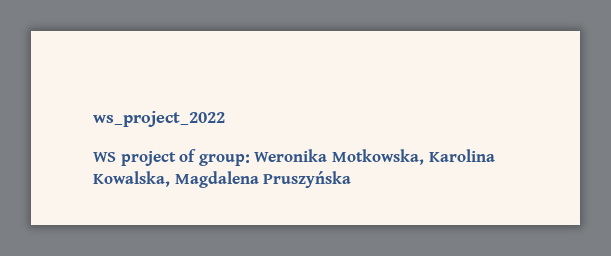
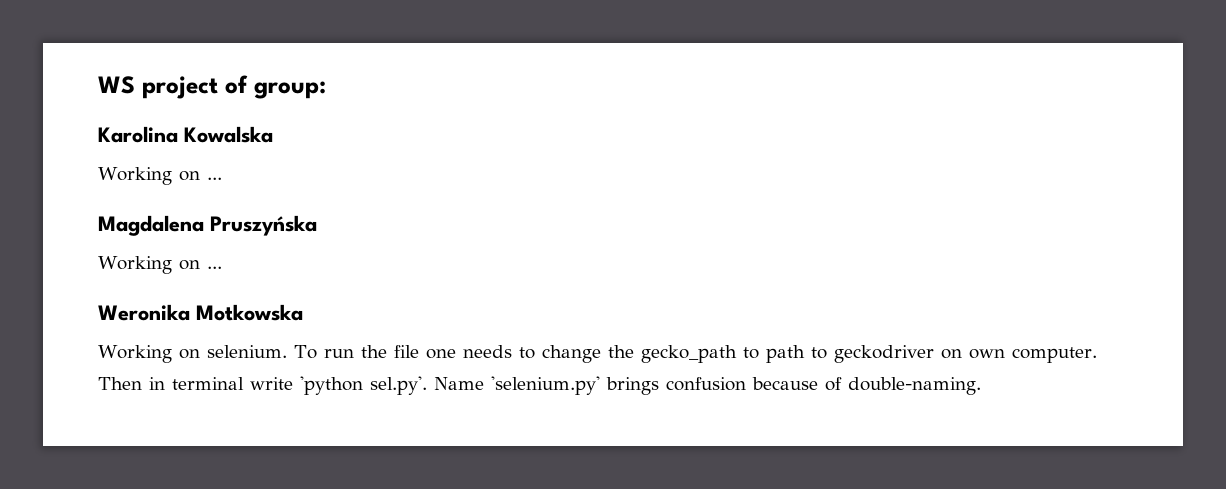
- ws_project_2022
- WS project of group: Weronika Motkowska, Karolina Kowalska, Magdalena Pruszyńska
+ WS project of group:
+ Karolina Kowalska
+ Working on ...
+ Magdalena Pruszyńska
+ Working on ...
+ Weronika Motkowska
+ Working on selenium. To run the file one needs to change the gecko_path to path to geckodriver on own computer. Then in terminal write 'python sel.py'. Name 'selenium.py' brings confusion because of double-naming.

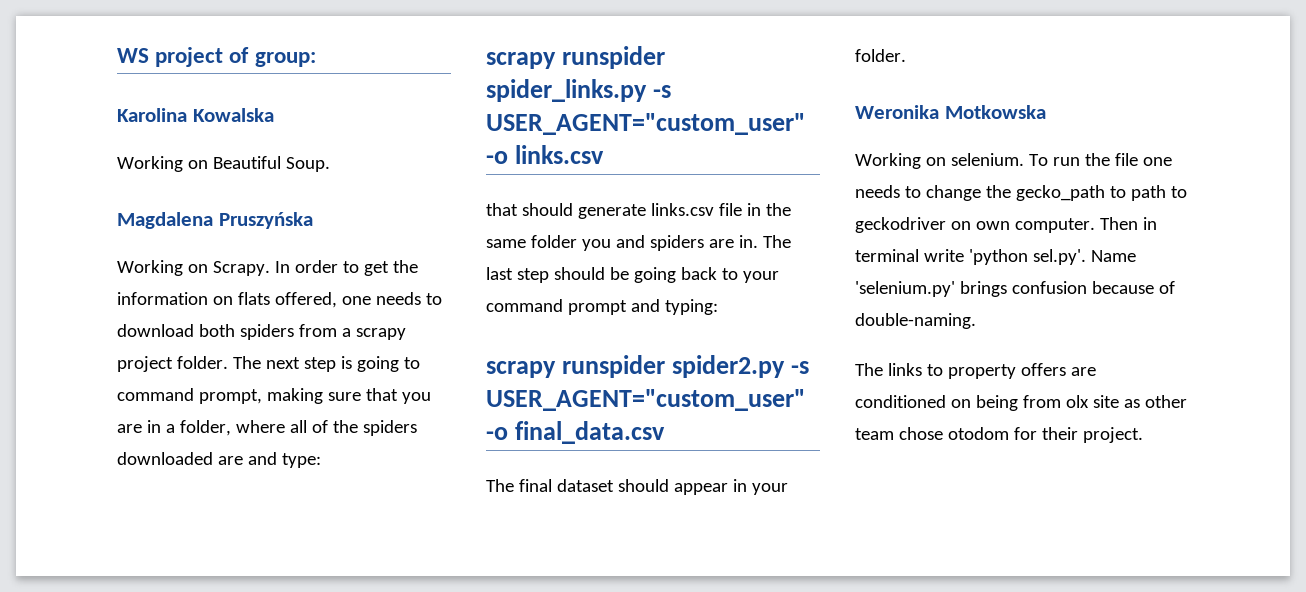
  Karolina Kowalska
- Working on ...
+ Working on Beautiful Soup.
  Magdalena Pruszyńska
- Working on ...
+ Working on Scrapy. In order to get the information on flats offered, one needs to download both spiders from a scrapy project folder. The next step is going to command prompt, making sure that you are in a folder, where all of the spiders downloaded are and type:
+ scrapy runspider spider_links.py -s USER_AGENT="custom_user" -o links.csv
+ that should generate links.csv file in the same folder you and spiders are in. The last step should be going back to your command prompt and typing:
+ scrapy runspider spider2.py -s USER_AGENT="custom_user" -o final_data.csv
+ The final dataset should appear in your folder.
+ The links to property offers are conditioned on being from olx site as other team chose otodom for their project.

